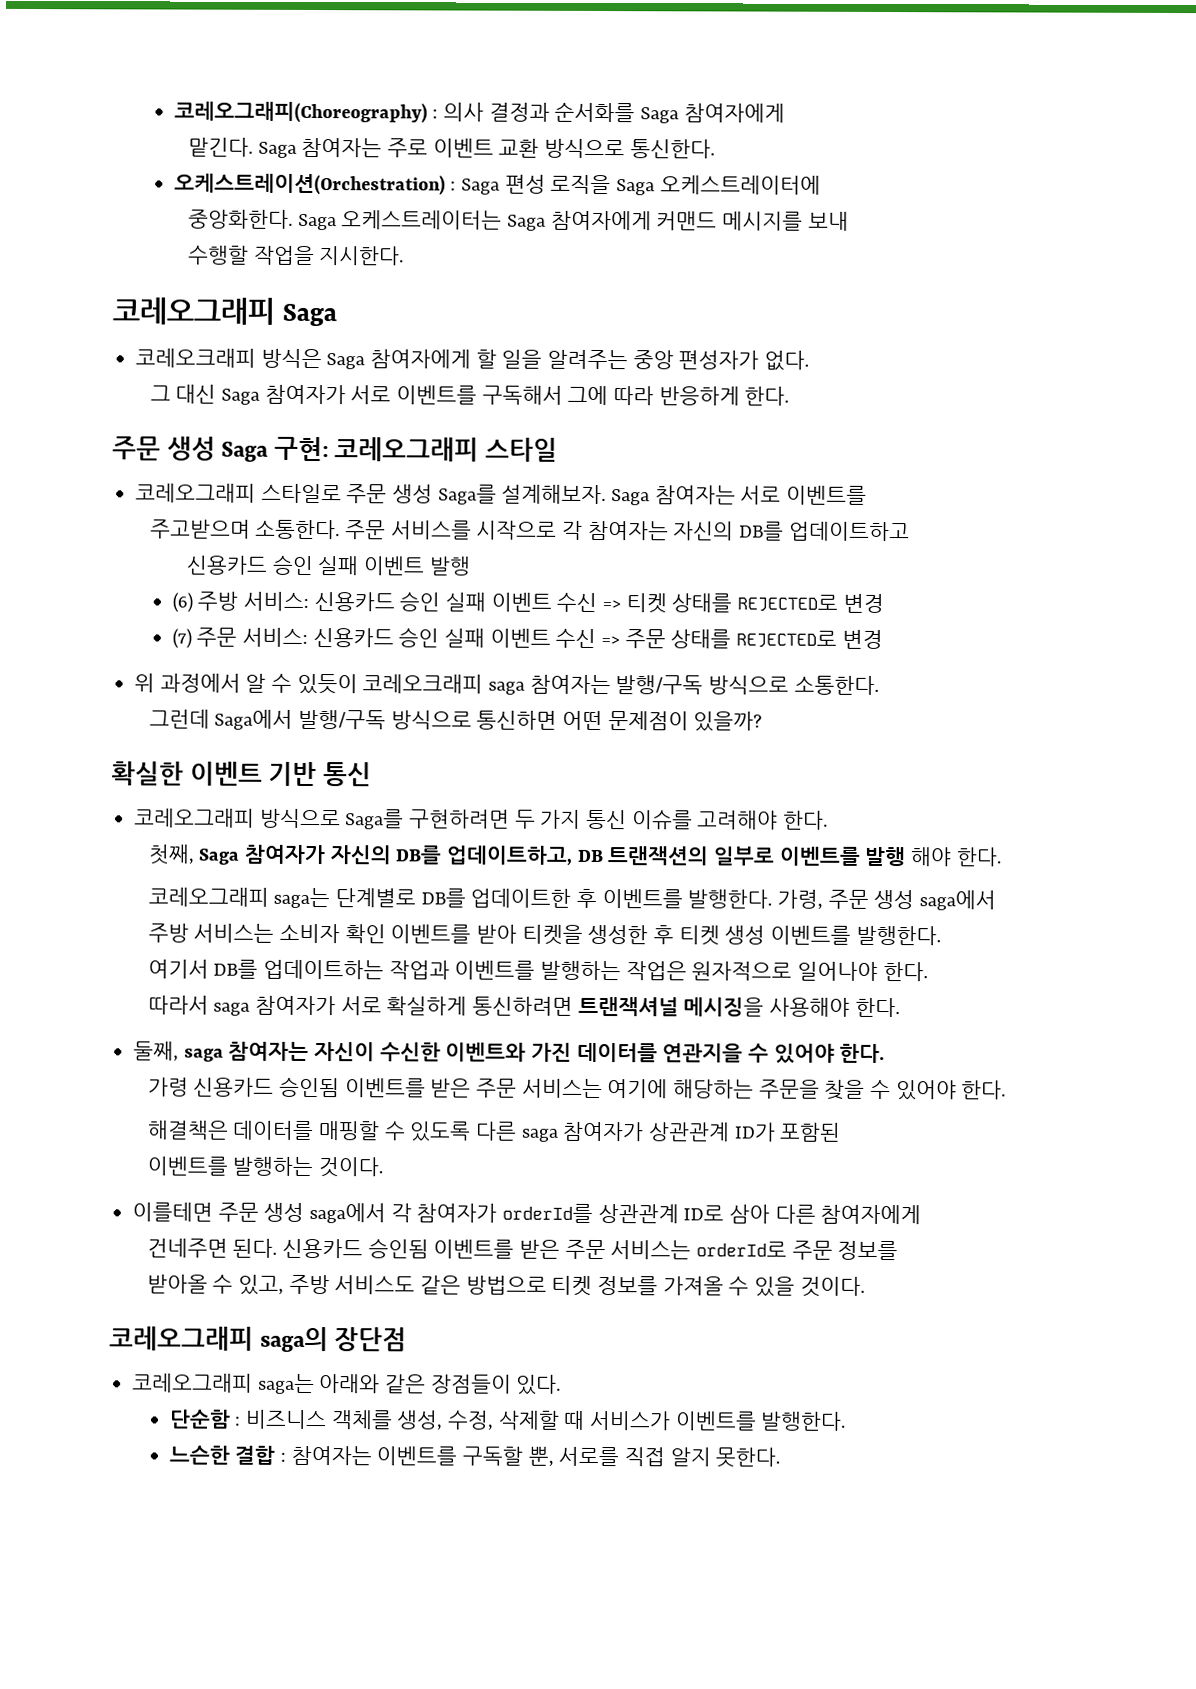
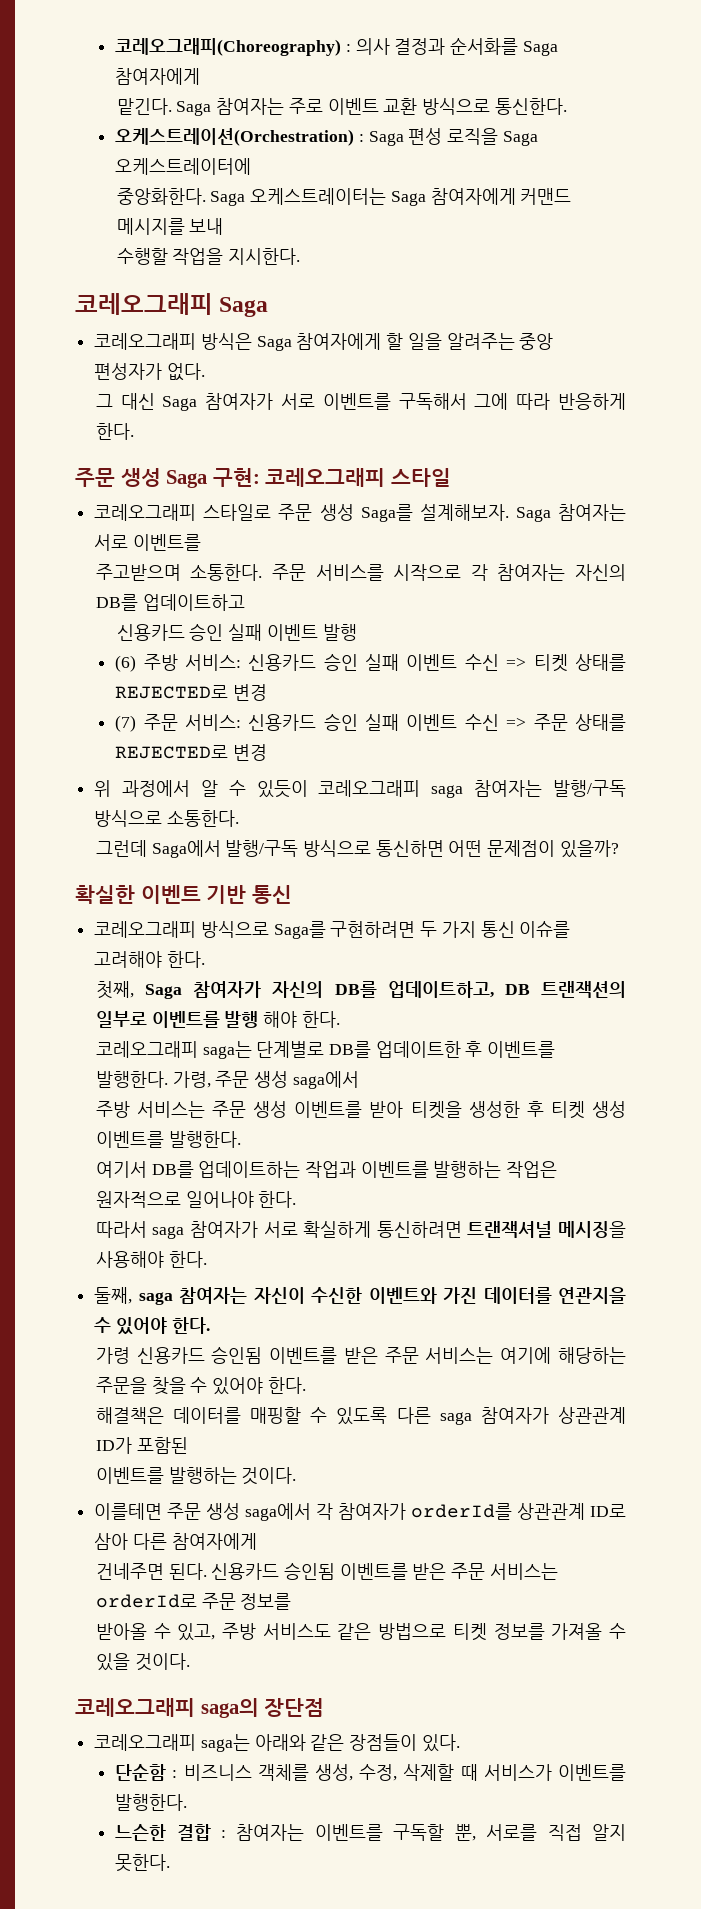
- 코레오크래피 방식은 Saga 참여자에게 할 일을 알려주는 중앙 편성자가 없다.
+ 코레오그래피 방식은 Saga 참여자에게 할 일을 알려주는 중앙 편성자가 없다.
- 위 과정에서 알 수 있듯이 코레오크래피 saga 참여자는 발행/구독 방식으로 소통한다.
+ 위 과정에서 알 수 있듯이 코레오그래피 saga 참여자는 발행/구독 방식으로 소통한다.
- 주방 서비스는 소비자 확인 이벤트를 받아 티켓을 생성한 후 티켓 생성 이벤트를 발행한다.
+ 주방 서비스는 주문 생성 이벤트를 받아 티켓을 생성한 후 티켓 생성 이벤트를 발행한다.

